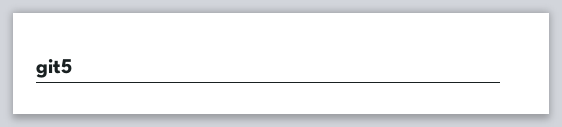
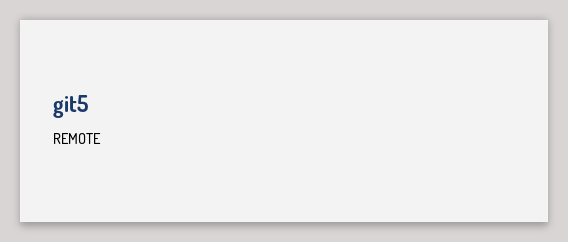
+ REMOTE

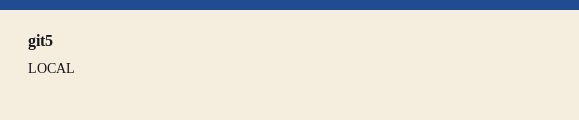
- REMOTE
+ LOCAL

